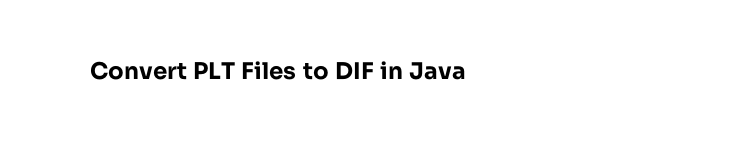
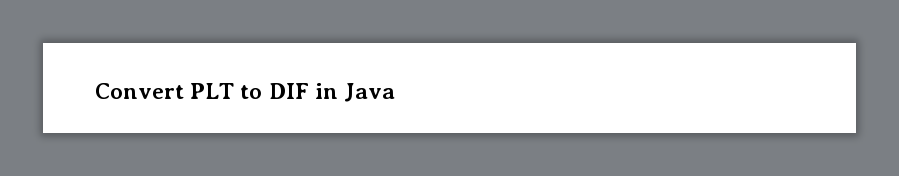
- Convert PLT Files to DIF in Java
+ Convert PLT to DIF in Java

